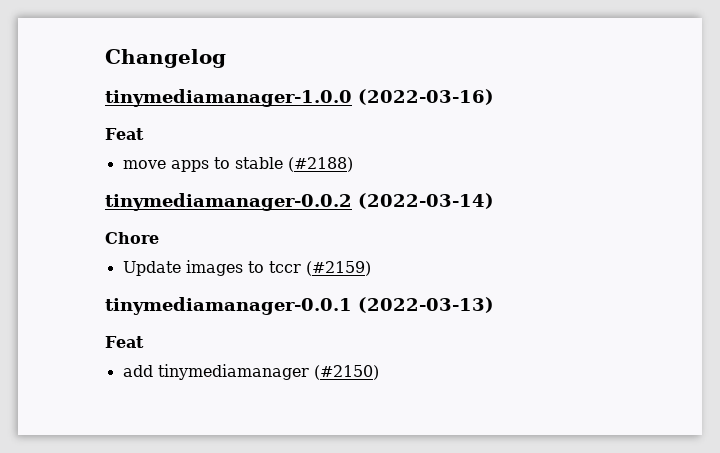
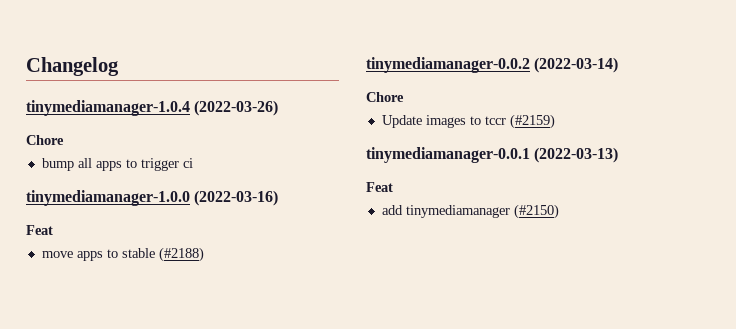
+ tinymediamanager-1.0.4 (2022-03-26)
+ Chore
+ bump all apps to trigger ci

